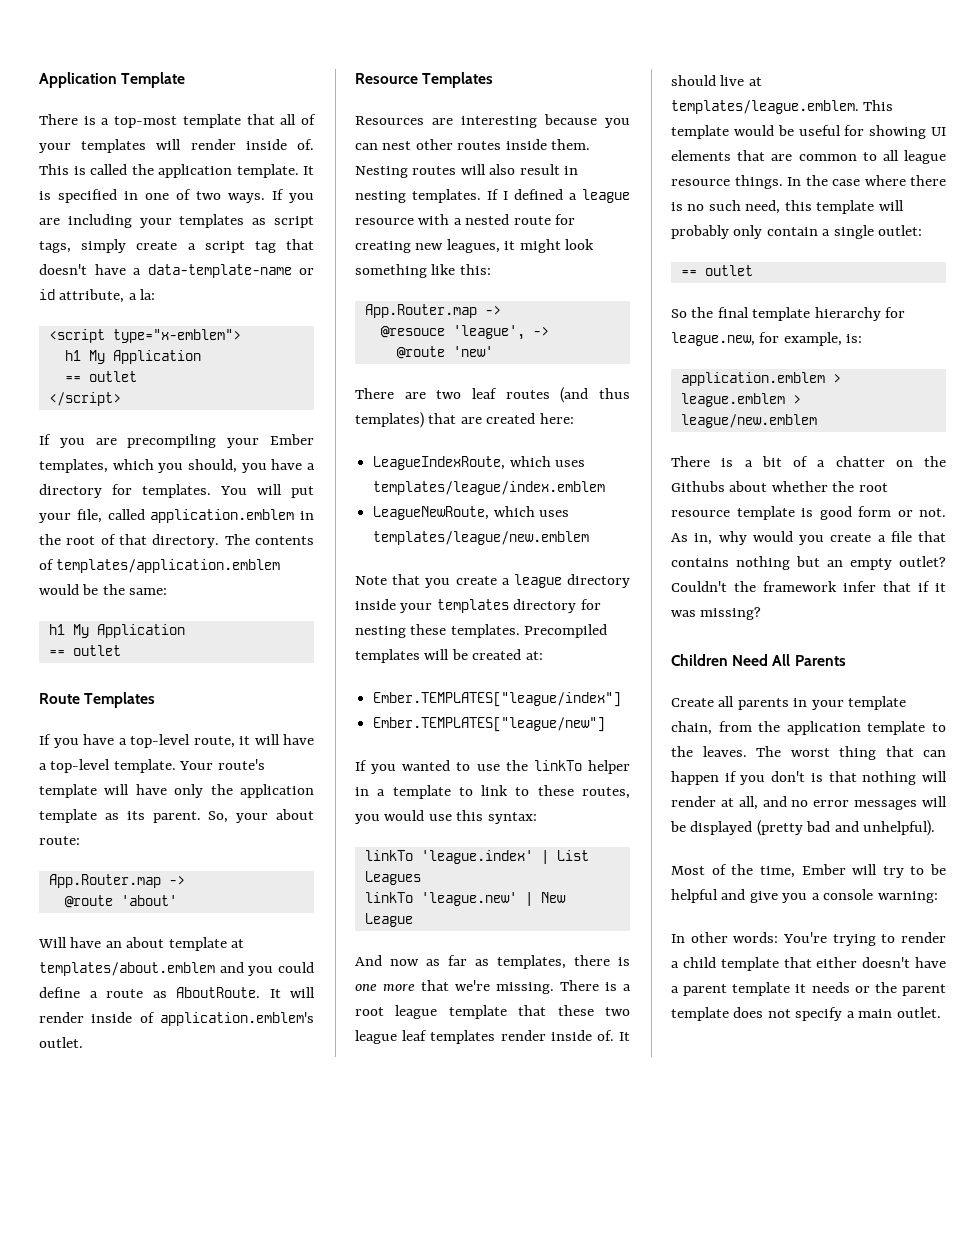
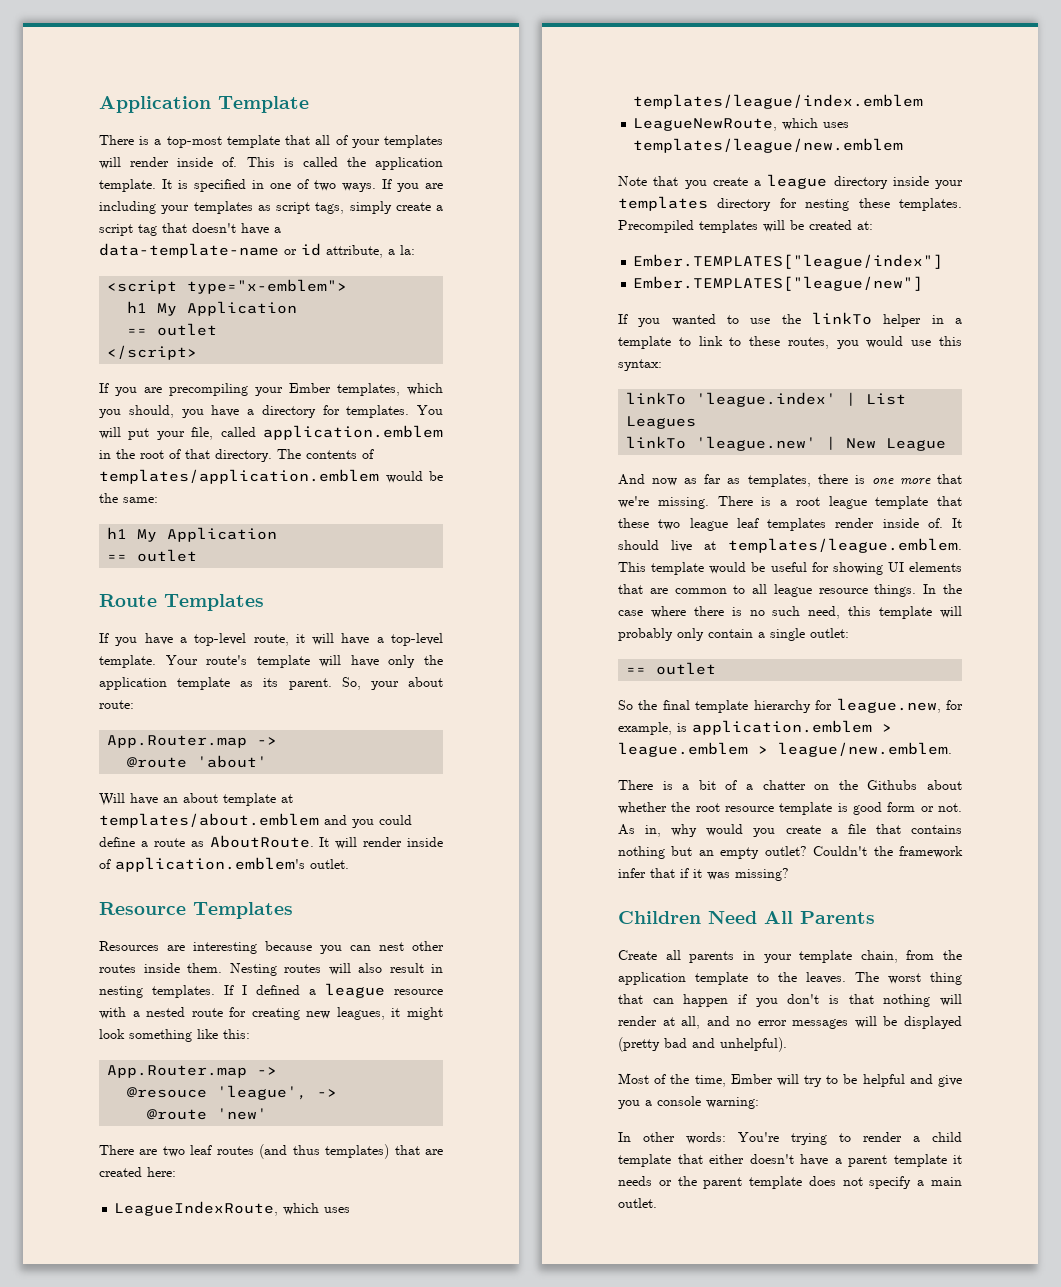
- So the final template hierarchy for league.new, for example, is:
- application.emblem > league.emblem > league/new.emblem
+ So the final template hierarchy for league.new, for example, is application.emblem > league.emblem > league/new.emblem.

